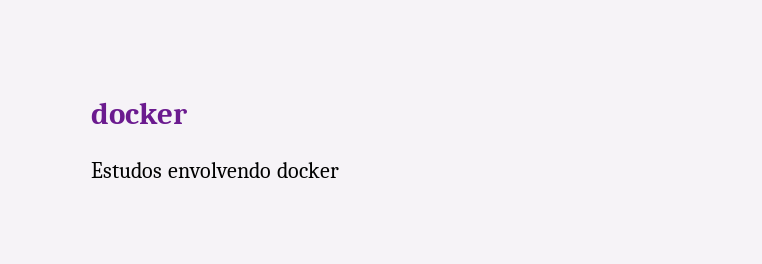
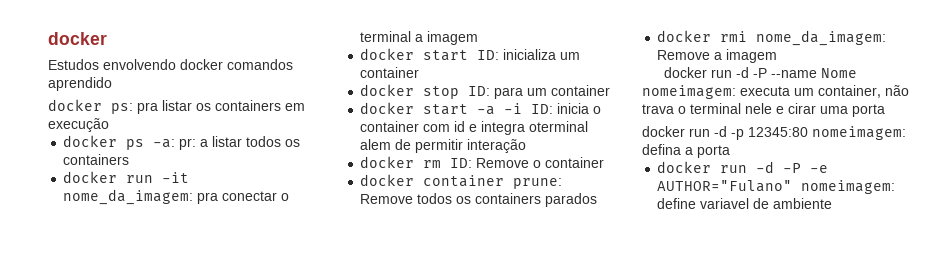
- Estudos envolvendo docker
+ Estudos envolvendo docker comandos aprendido
+ docker ps: pra listar os containers em execução
+ docker ps -a: pr: a listar todos os containers
+ docker run -it nome_da_imagem: pra conectar o terminal a imagem
+ docker start ID: inicializa um container
+ docker stop ID: para um container
+ docker start -a -i ID: inicia o container com id e integra oterminal alem de permitir interação
+ docker rm ID: Remove o container
+ docker container prune: Remove todos os containers parados
+ docker rmi nome_da_imagem: Remove a imagem
+ docker run -d -P --name Nome nomeimagem: executa um container, não trava o terminal nele e cirar uma porta
+ docker run -d -p 12345:80 nomeimagem: defina a porta
+ docker run -d -P -e AUTHOR="Fulano" nomeimagem: define variavel de ambiente

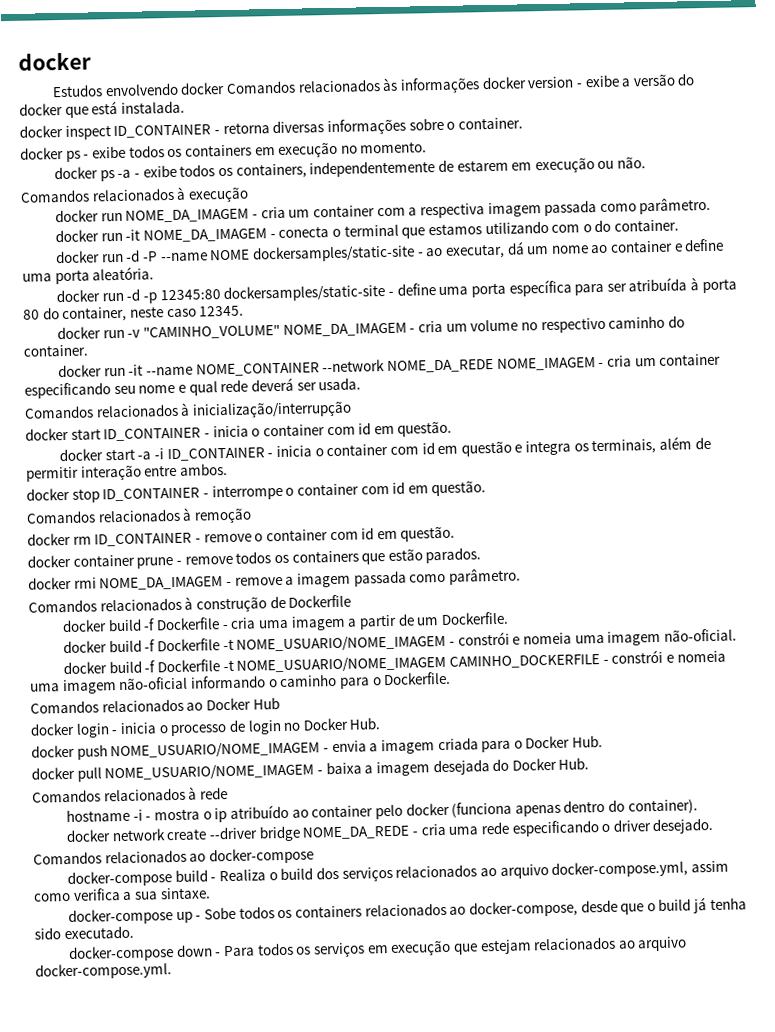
- Estudos envolvendo docker comandos aprendido
- docker ps: pra listar os containers em execução
- docker ps -a: pr: a listar todos os containers
- docker run -it nome_da_imagem: pra conectar o terminal a imagem
- docker start ID: inicializa um container
- docker stop ID: para um container
- docker start -a -i ID: inicia o container com id e integra oterminal alem de permitir interação
- docker rm ID: Remove o container
- docker container prune: Remove todos os containers parados
- docker rmi nome_da_imagem: Remove a imagem
+ Estudos envolvendo docker Comandos relacionados às informações docker version - exibe a versão do docker que está instalada.
+ docker inspect ID_CONTAINER - retorna diversas informações sobre o container.
+ docker ps - exibe todos os containers em execução no momento.
+ docker ps -a - exibe todos os containers, independentemente de estarem em execução ou não.
+ Comandos relacionados à execução
+ docker run NOME_DA_IMAGEM - cria um container com a respectiva imagem passada como parâmetro.
+ docker run -it NOME_DA_IMAGEM - conecta o terminal que estamos utilizando com o do container.
- docker run -d -P --name Nome nomeimagem: executa um container, não trava o terminal nele e cirar uma porta
+ docker run -d -P --name NOME dockersamples/static-site - ao executar, dá um nome ao container e define uma porta aleatória.
- docker run -d -p 12345:80 nomeimagem: defina a porta
- docker run -d -P -e AUTHOR="Fulano" nomeimagem: define variavel de ambiente
+ docker run -d -p 12345:80 dockersamples/static-site - define uma porta específica para ser atribuída à porta 80 do container, neste caso 12345.
+ docker run -v "CAMINHO_VOLUME" NOME_DA_IMAGEM - cria um volume no respectivo caminho do container.
+ docker run -it --name NOME_CONTAINER --network NOME_DA_REDE NOME_IMAGEM - cria um container especificando seu nome e qual rede deverá ser usada.
+ Comandos relacionados à inicialização/interrupção
+ docker start ID_CONTAINER - inicia o container com id em questão.
+ docker start -a -i ID_CONTAINER - inicia o container com id em questão e integra os terminais, além de permitir interação entre ambos.
+ docker stop ID_CONTAINER - interrompe o container com id em questão.
+ Comandos relacionados à remoção
+ docker rm ID_CONTAINER - remove o container com id em questão.
+ docker container prune - remove todos os containers que estão parados.
+ docker rmi NOME_DA_IMAGEM - remove a imagem passada como parâmetro.
+ Comandos relacionados à construção de Dockerfile
+ docker build -f Dockerfile - cria uma imagem a partir de um Dockerfile.
+ docker build -f Dockerfile -t NOME_USUARIO/NOME_IMAGEM - constrói e nomeia uma imagem não-oficial.
+ docker build -f Dockerfile -t NOME_USUARIO/NOME_IMAGEM CAMINHO_DOCKERFILE - constrói e nomeia uma imagem não-oficial informando o caminho para o Dockerfile.
+ Comandos relacionados ao Docker Hub
+ docker login - inicia o processo de login no Docker Hub.
+ docker push NOME_USUARIO/NOME_IMAGEM - envia a imagem criada para o Docker Hub.
+ docker pull NOME_USUARIO/NOME_IMAGEM - baixa a imagem desejada do Docker Hub.
+ Comandos relacionados à rede
+ hostname -i - mostra o ip atribuído ao container pelo docker (funciona apenas dentro do container).
+ docker network create --driver bridge NOME_DA_REDE - cria uma rede especificando o driver desejado.
+ Comandos relacionados ao docker-compose
+ docker-compose build - Realiza o build dos serviços relacionados ao arquivo docker-compose.yml, assim como verifica a sua sintaxe.
+ docker-compose up - Sobe todos os containers relacionados ao docker-compose, desde que o build já tenha sido executado.
+ docker-compose down - Para todos os serviços em execução que estejam relacionados ao arquivo docker-compose.yml.

